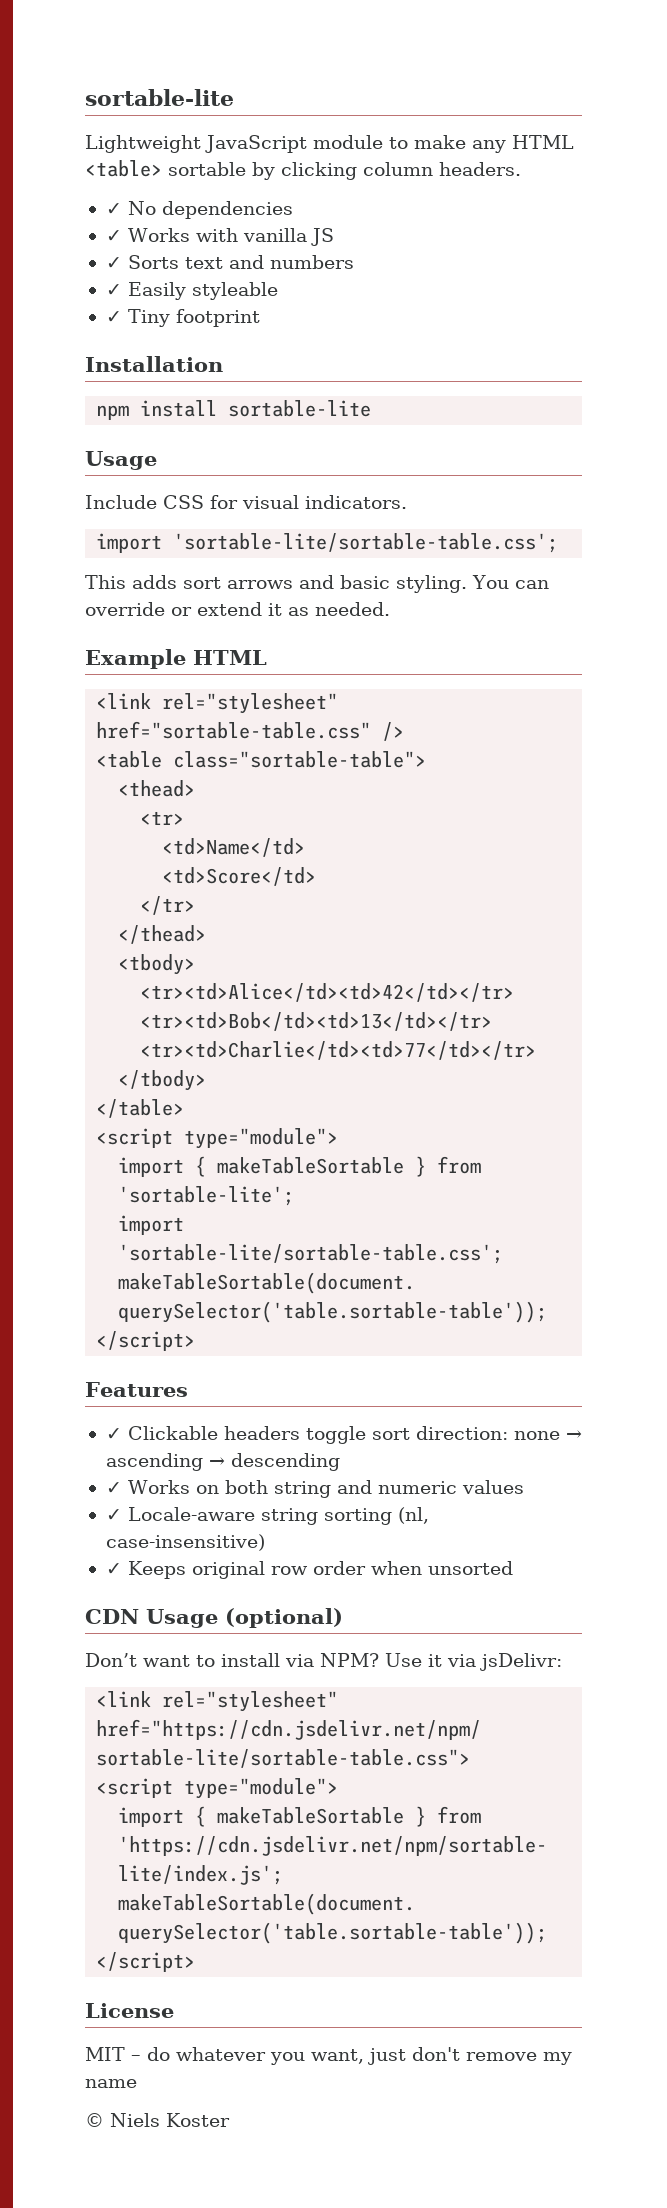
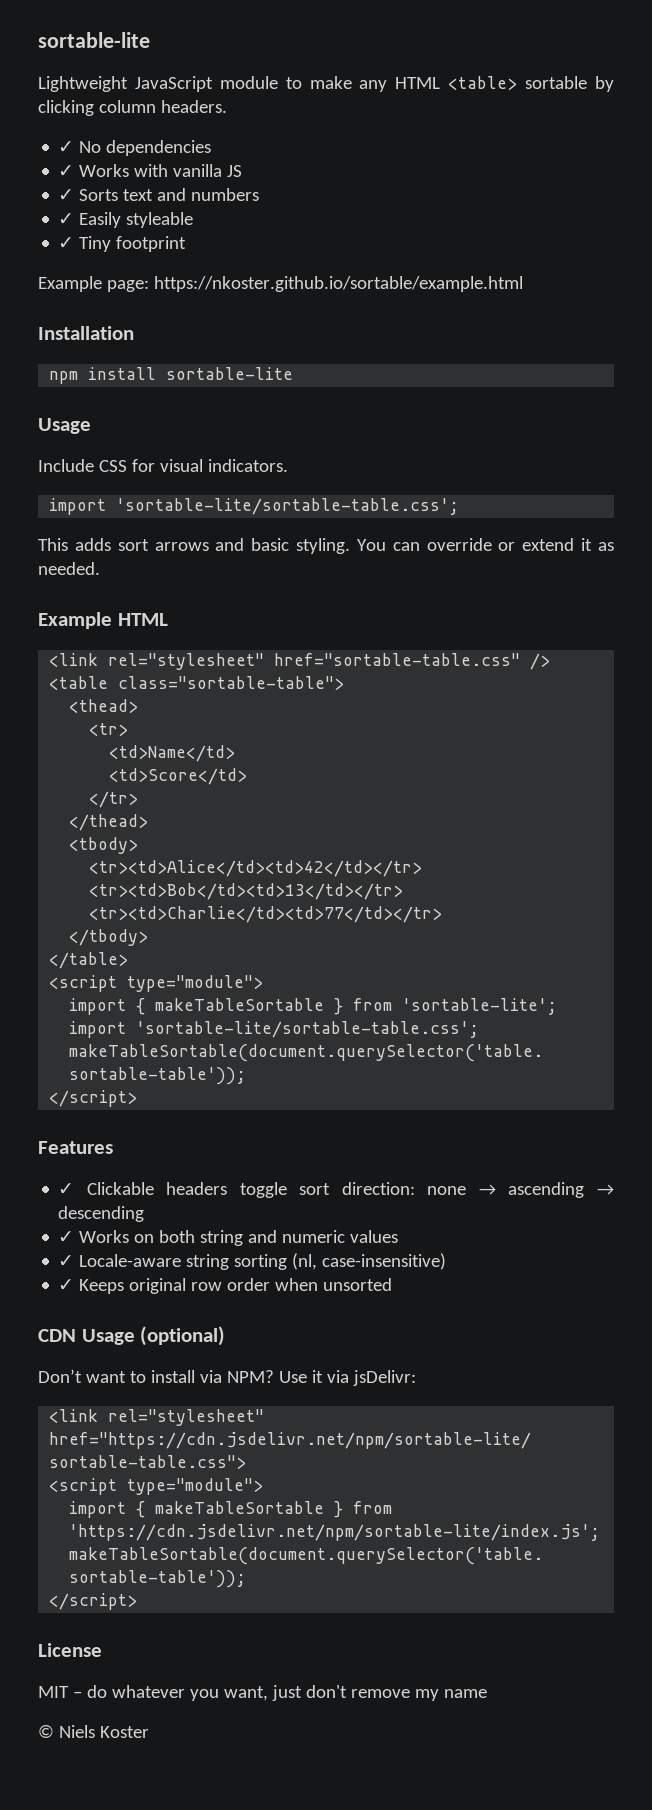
+ Example page: https://nkoster.github.io/sortable/example.html

